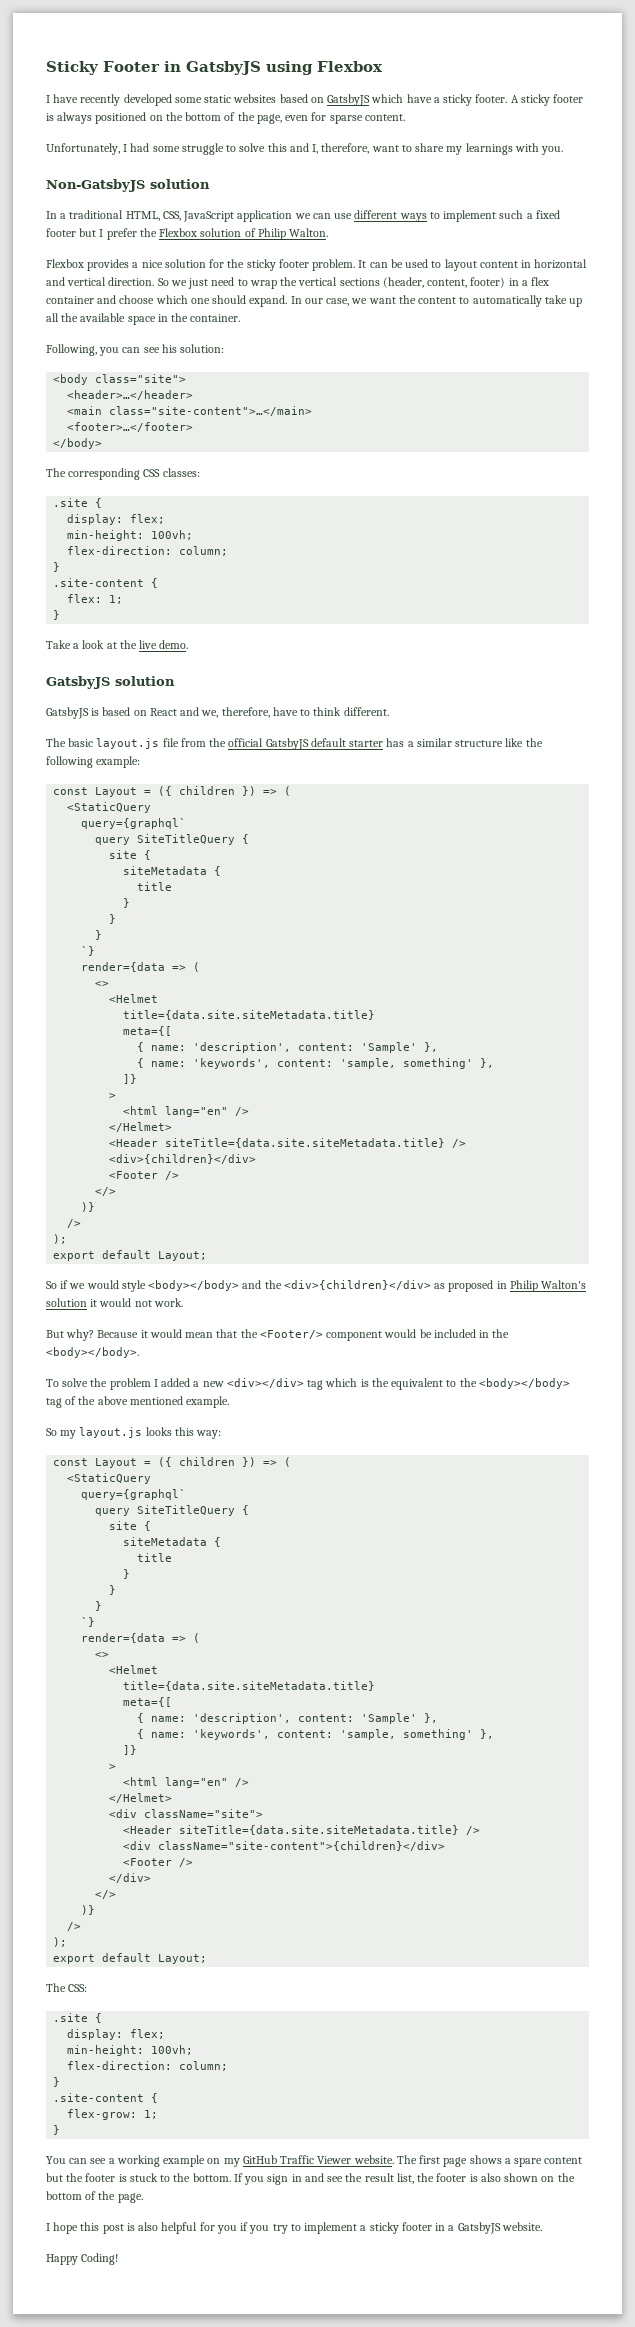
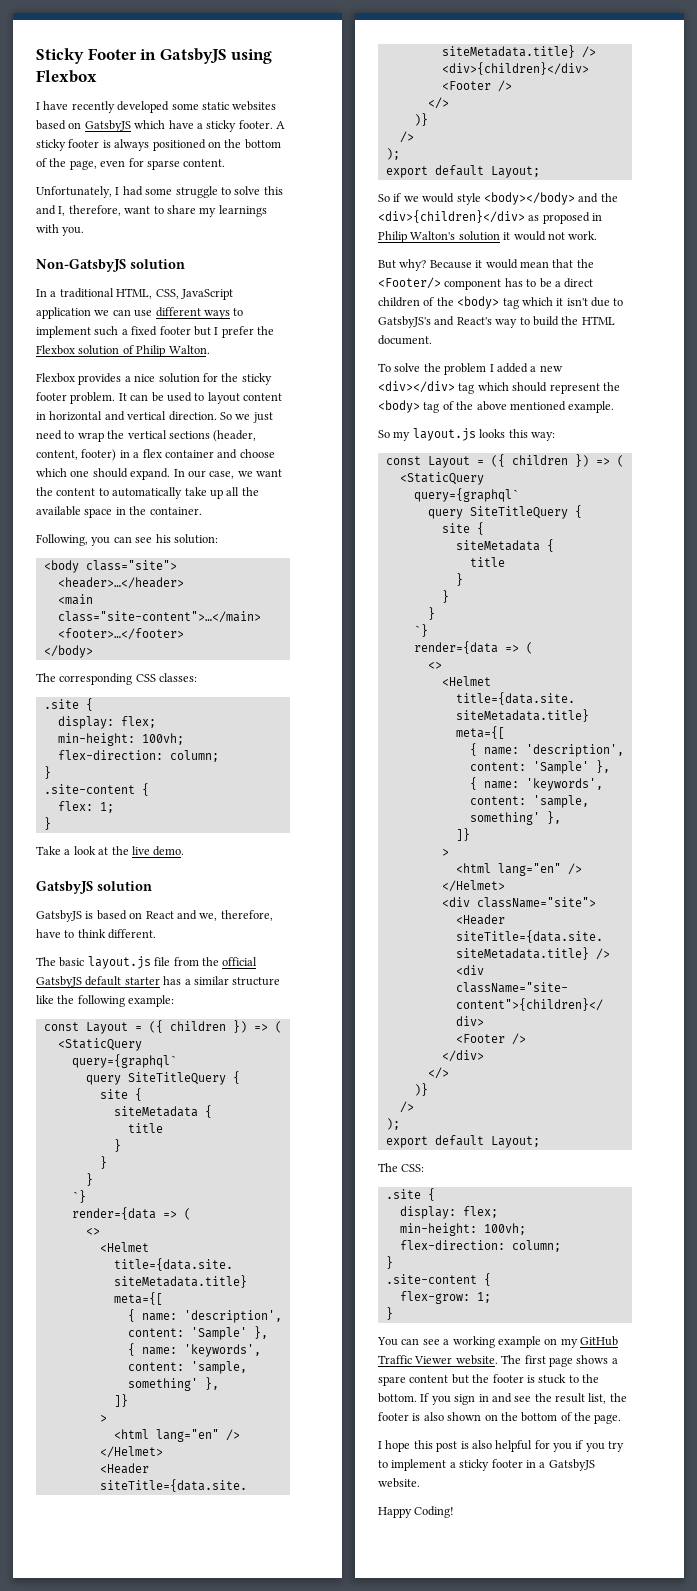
- Because it would mean that the <Footer/> component would be included in the <body></body>.
+ Because it would mean that the <Footer/> component has to be a direct children of the <body> tag which it isn't due to GatsbyJS's and React's way to build the HTML document.
- To solve the problem I added a new <div></div> tag which is the equivalent to the <body></body> tag of the above mentioned example.
+ To solve the problem I added a new <div></div> tag which should represent the <body> tag of the above mentioned example.

